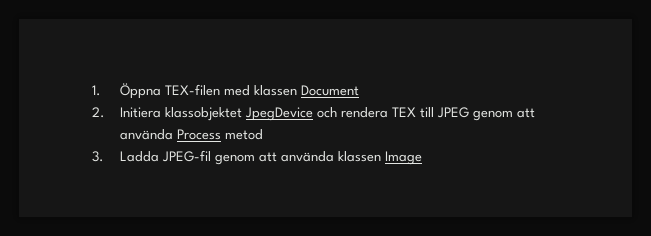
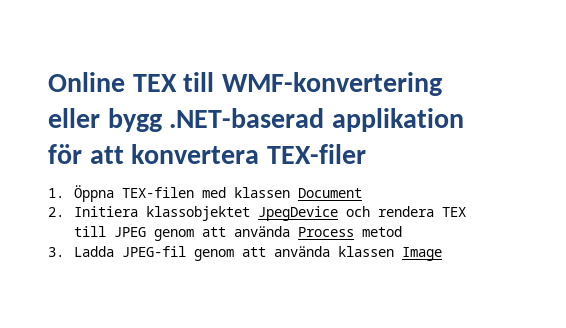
+ Online TEX till WMF-konvertering eller bygg .NET-baserad applikation för att konvertera TEX-filer

